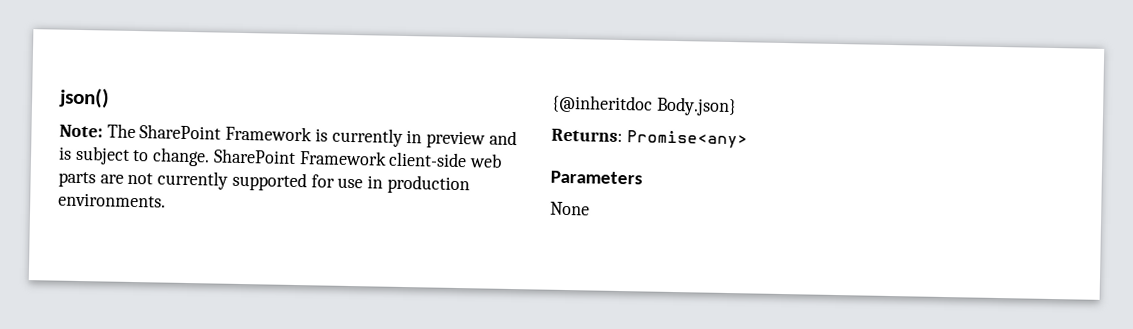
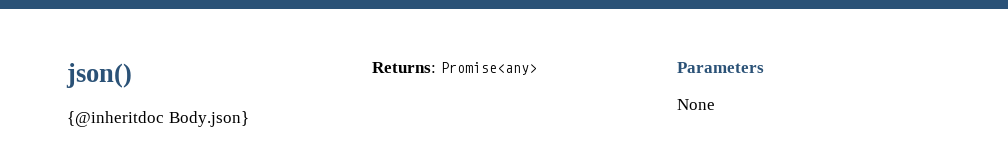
- Note: The SharePoint Framework is currently in preview and is subject to change. SharePoint Framework client-side web parts are not currently supported for use in production environments.

